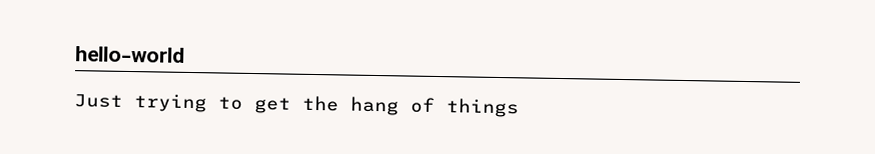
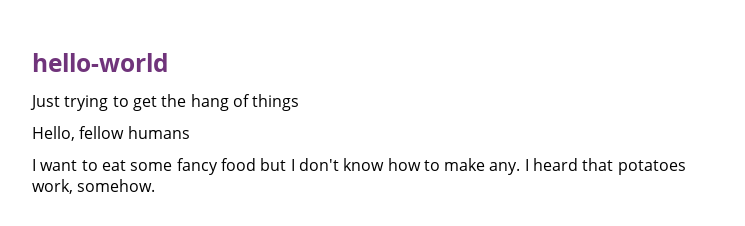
+ Hello, fellow humans
+ I want to eat some fancy food but I don't know how to make any. I heard that potatoes work, somehow.

